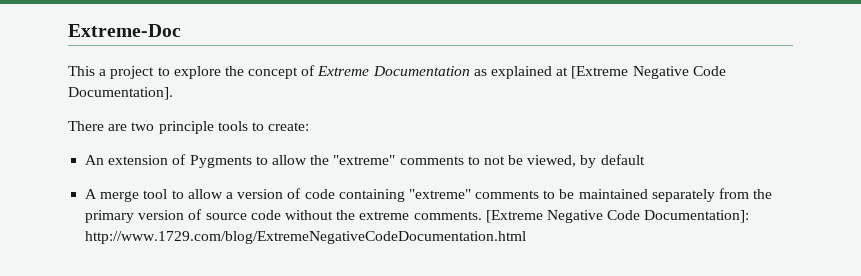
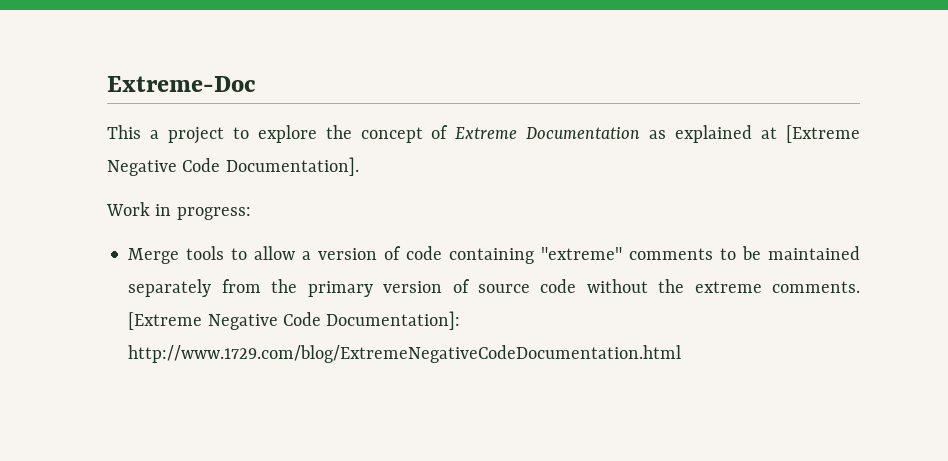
- There are two principle tools to create:
- An extension of Pygments to allow the "extreme" comments to not be viewed, by default
- A merge tool to allow a version of code containing "extreme" comments to be maintained separately from the primary version of source code without the extreme comments.
+ Work in progress:
+ Merge tools to allow a version of code containing "extreme" comments to be maintained separately from the primary version of source code without the extreme comments.

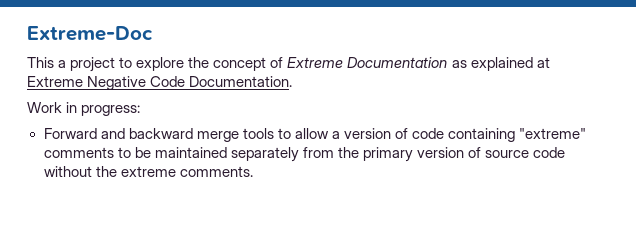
- This a project to explore the concept of Extreme Documentation as explained at [Extreme Negative Code Documentation].
+ This a project to explore the concept of Extreme Documentation as explained at Extreme Negative Code Documentation.
- Merge tools to allow a version of code containing "extreme" comments to be maintained separately from the primary version of source code without the extreme comments. [Extreme Negative Code Documentation]: http://www.1729.com/blog/ExtremeNegativeCodeDocumentation.html
+ Forward and backward merge tools to allow a version of code containing "extreme" comments to be maintained separately from the primary version of source code without the extreme comments.

